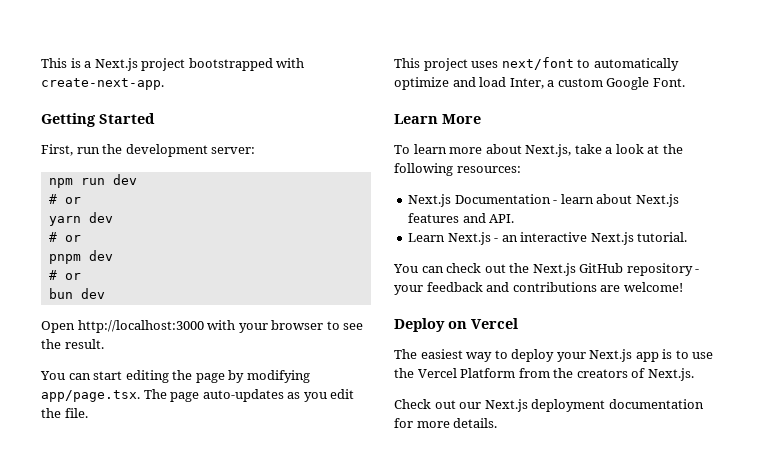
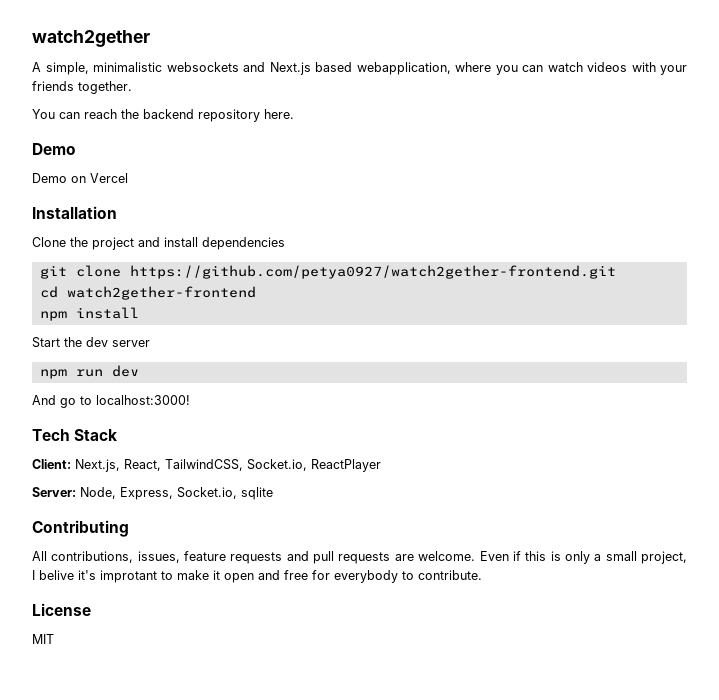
- This is a Next.js project bootstrapped with create-next-app.
- Getting Started
- First, run the development server:
+ watch2gether
+ A simple, minimalistic websockets and Next.js based webapplication, where you can watch videos with your friends together.
+ You can reach the backend repository here.
+ Demo
+ Demo on Vercel
+ Installation
+ Clone the project and install dependencies
+ git clone https://github.com/petya0927/watch2gether-frontend.git
+ cd watch2gether-frontend
+ npm install
+ Start the dev server
  npm run dev
- # or
- yarn dev
- # or
- pnpm dev
- # or
- bun dev
- Open http://localhost:3000 with your browser to see the result.
- You can start editing the page by modifying app/page.tsx. The page auto-updates as you edit the file.
- This project uses next/font to automatically optimize and load Inter, a custom Google Font.
- Learn More
- To learn more about Next.js, take a look at the following resources:
- Next.js Documentation - learn about Next.js features and API.
- Learn Next.js - an interactive Next.js tutorial.
- You can check out the Next.js GitHub repository - your feedback and contributions are welcome!
- Deploy on Vercel
- The easiest way to deploy your Next.js app is to use the Vercel Platform from the creators of Next.js.
- Check out our Next.js deployment documentation for more details.
+ And go to localhost:3000!
+ Tech Stack
+ Client: Next.js, React, TailwindCSS, Socket.io, ReactPlayer
+ Server: Node, Express, Socket.io, sqlite
+ Contributing
+ All contributions, issues, feature requests and pull requests are welcome. Even if this is only a small project, I belive it's improtant to make it open and free for everybody to contribute.
+ License
+ MIT

